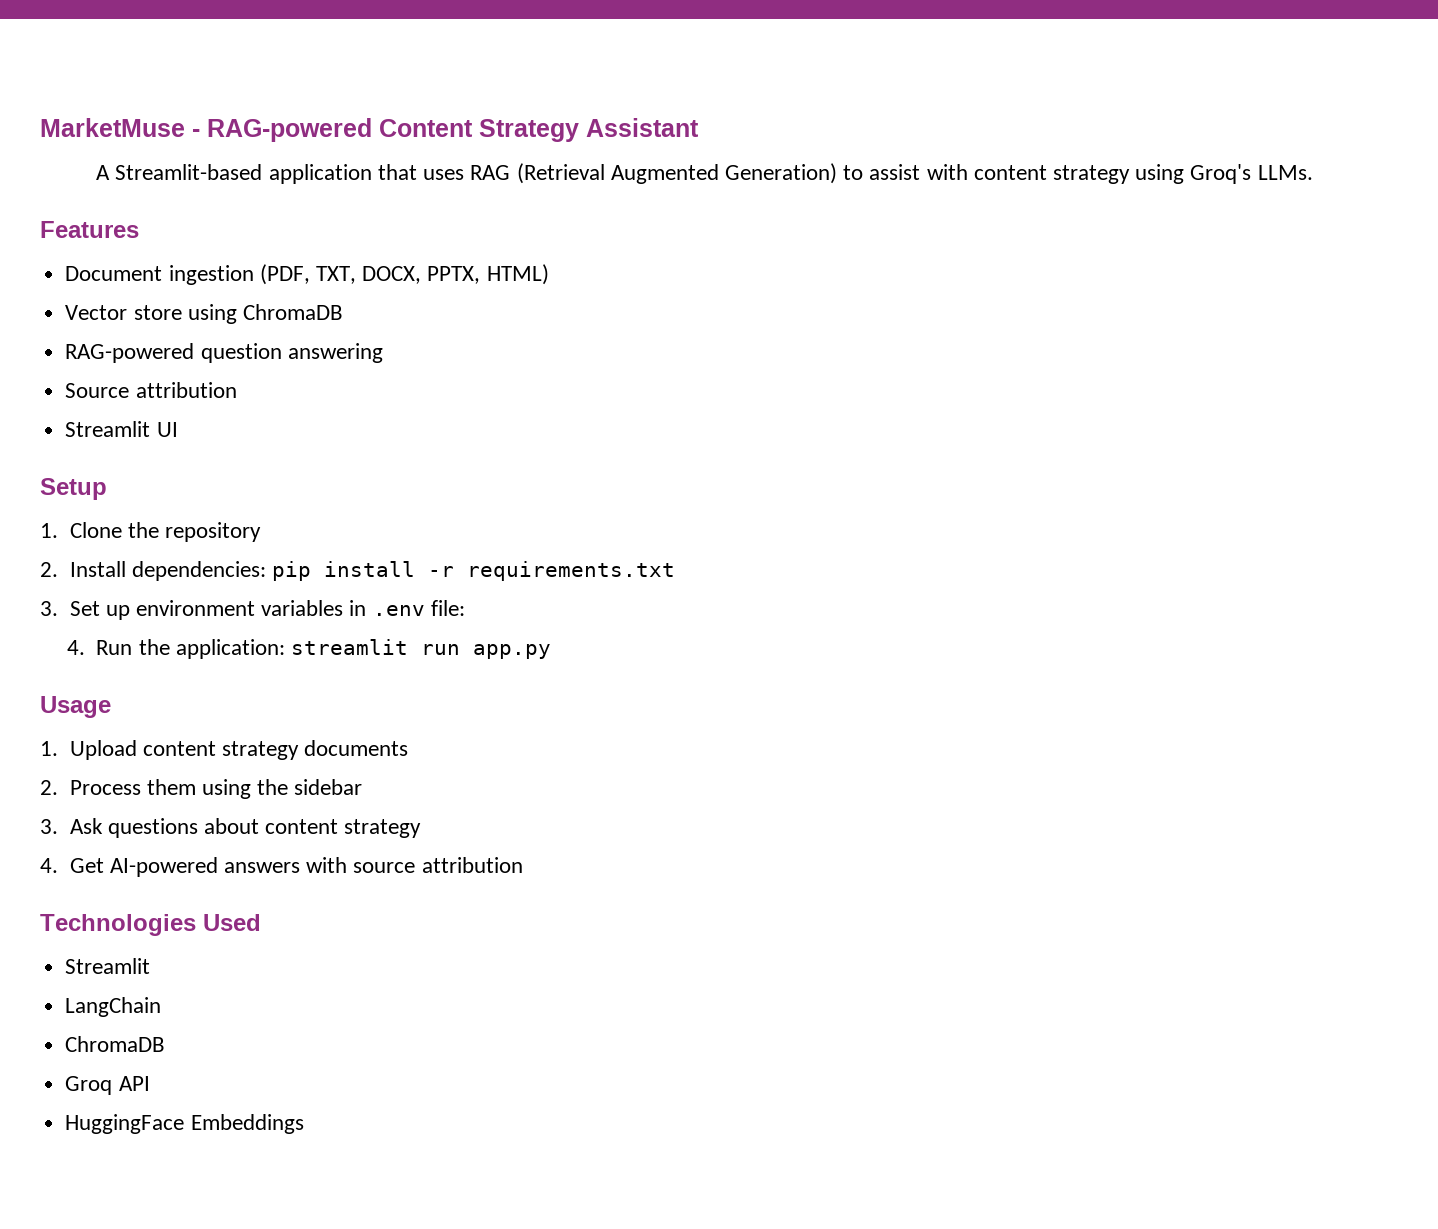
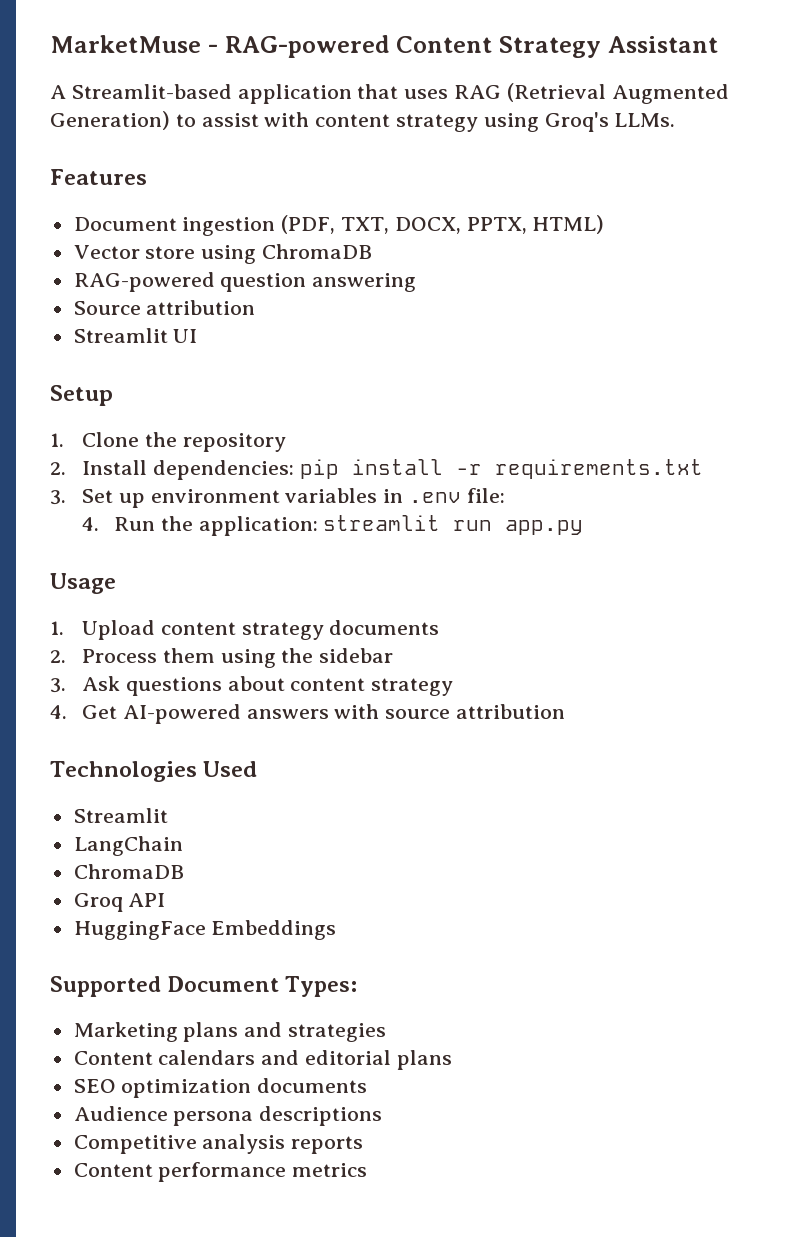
+ Supported Document Types:
+ Marketing plans and strategies
+ Content calendars and editorial plans
+ SEO optimization documents
+ Audience persona descriptions
+ Competitive analysis reports
+ Content performance metrics

